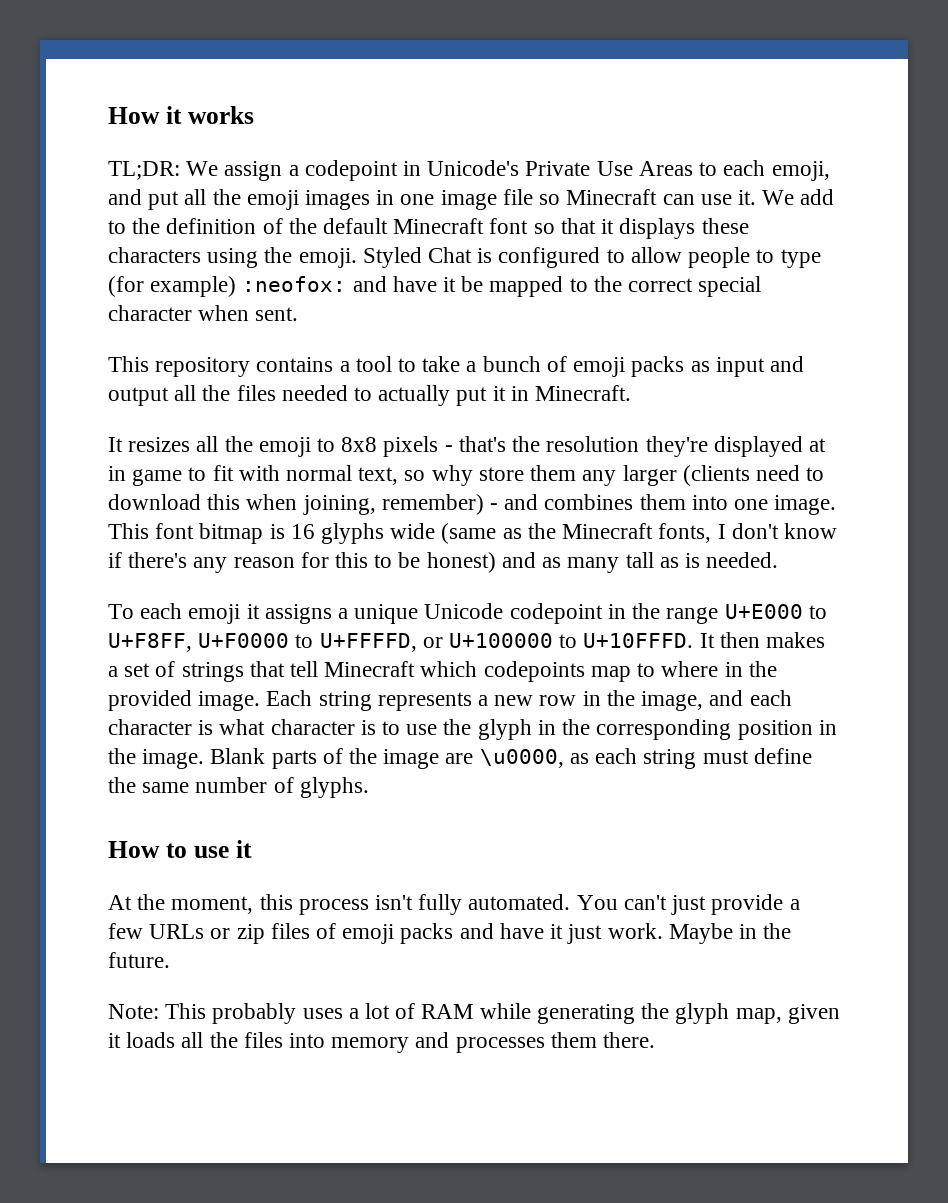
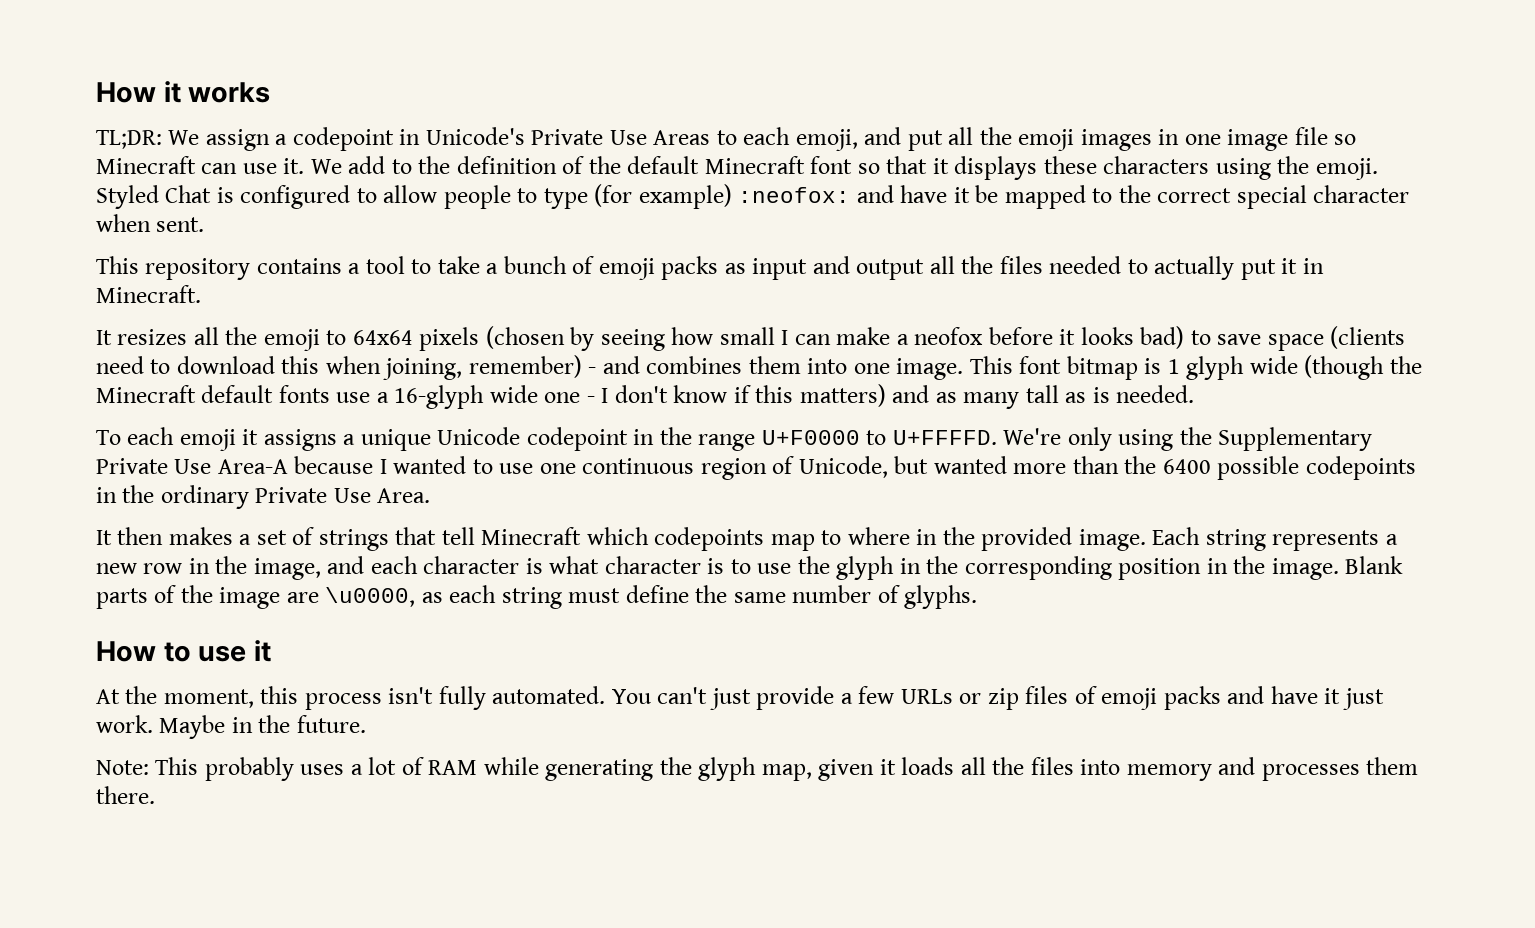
- It resizes all the emoji to 8x8 pixels - that's the resolution they're displayed at in game to fit with normal text, so why store them any larger (clients need to download this when joining, remember) - and combines them into one image.
+ It resizes all the emoji to 64x64 pixels (chosen by seeing how small I can make a neofox before it looks bad) to save space (clients need to download this when joining, remember) - and combines them into one image.
- This font bitmap is 16 glyphs wide (same as the Minecraft fonts, I don't know if there's any reason for this to be honest) and as many tall as is needed.
+ This font bitmap is 1 glyph wide (though the Minecraft default fonts use a 16-glyph wide one - I don't know if this matters) and as many tall as is needed.
- To each emoji it assigns a unique Unicode codepoint in the range U+E000 to U+F8FF, U+F0000 to U+FFFFD, or U+100000 to U+10FFFD. It then makes a set of strings that tell Minecraft which codepoints map to where in the provided image.
+ To each emoji it assigns a unique Unicode codepoint in the range U+F0000 to U+FFFFD. We're only using the Supplementary Private Use Area-A because I wanted to use one continuous region of Unicode, but wanted more than the 6400 possible codepoints in the ordinary Private Use Area.
+ It then makes a set of strings that tell Minecraft which codepoints map to where in the provided image.

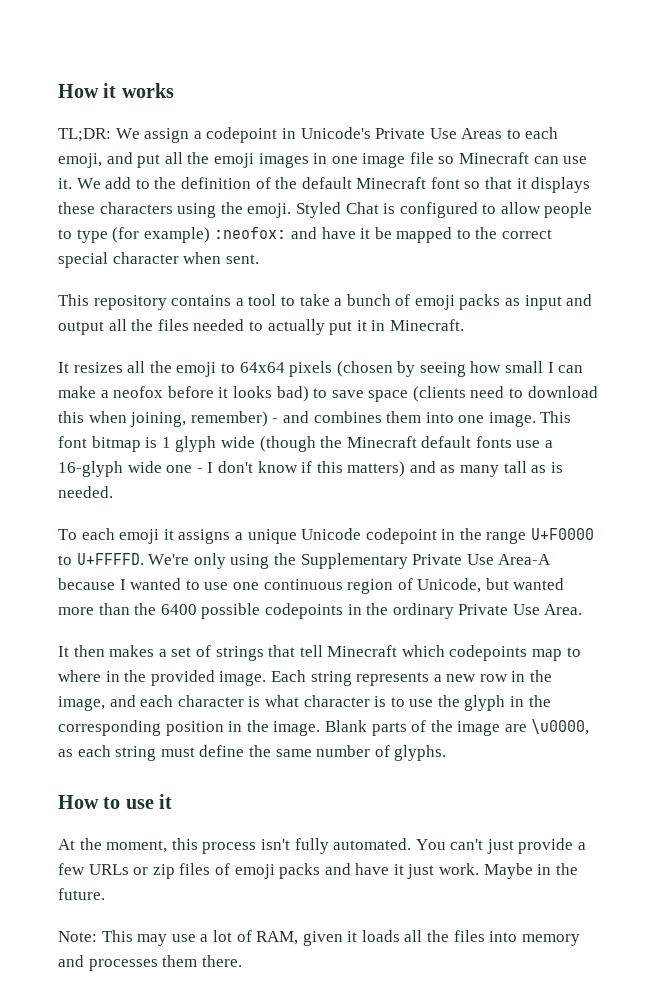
- Note: This probably uses a lot of RAM while generating the glyph map, given it loads all the files into memory and processes them there.
+ Note: This may use a lot of RAM, given it loads all the files into memory and processes them there.

